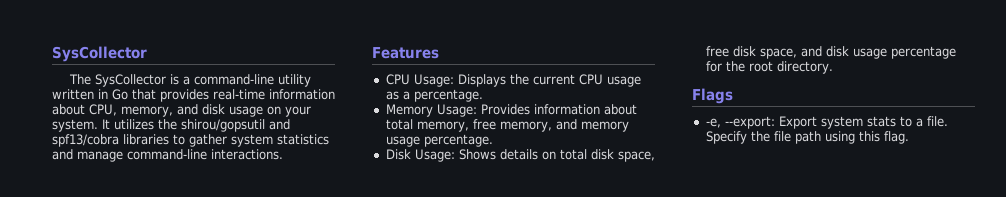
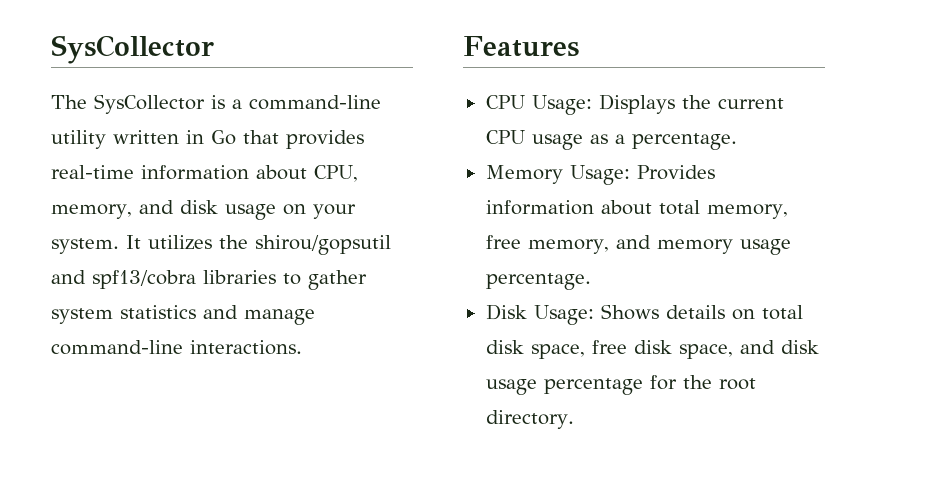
- Flags
- -e, --export: Export system stats to a file. Specify the file path using this flag.

